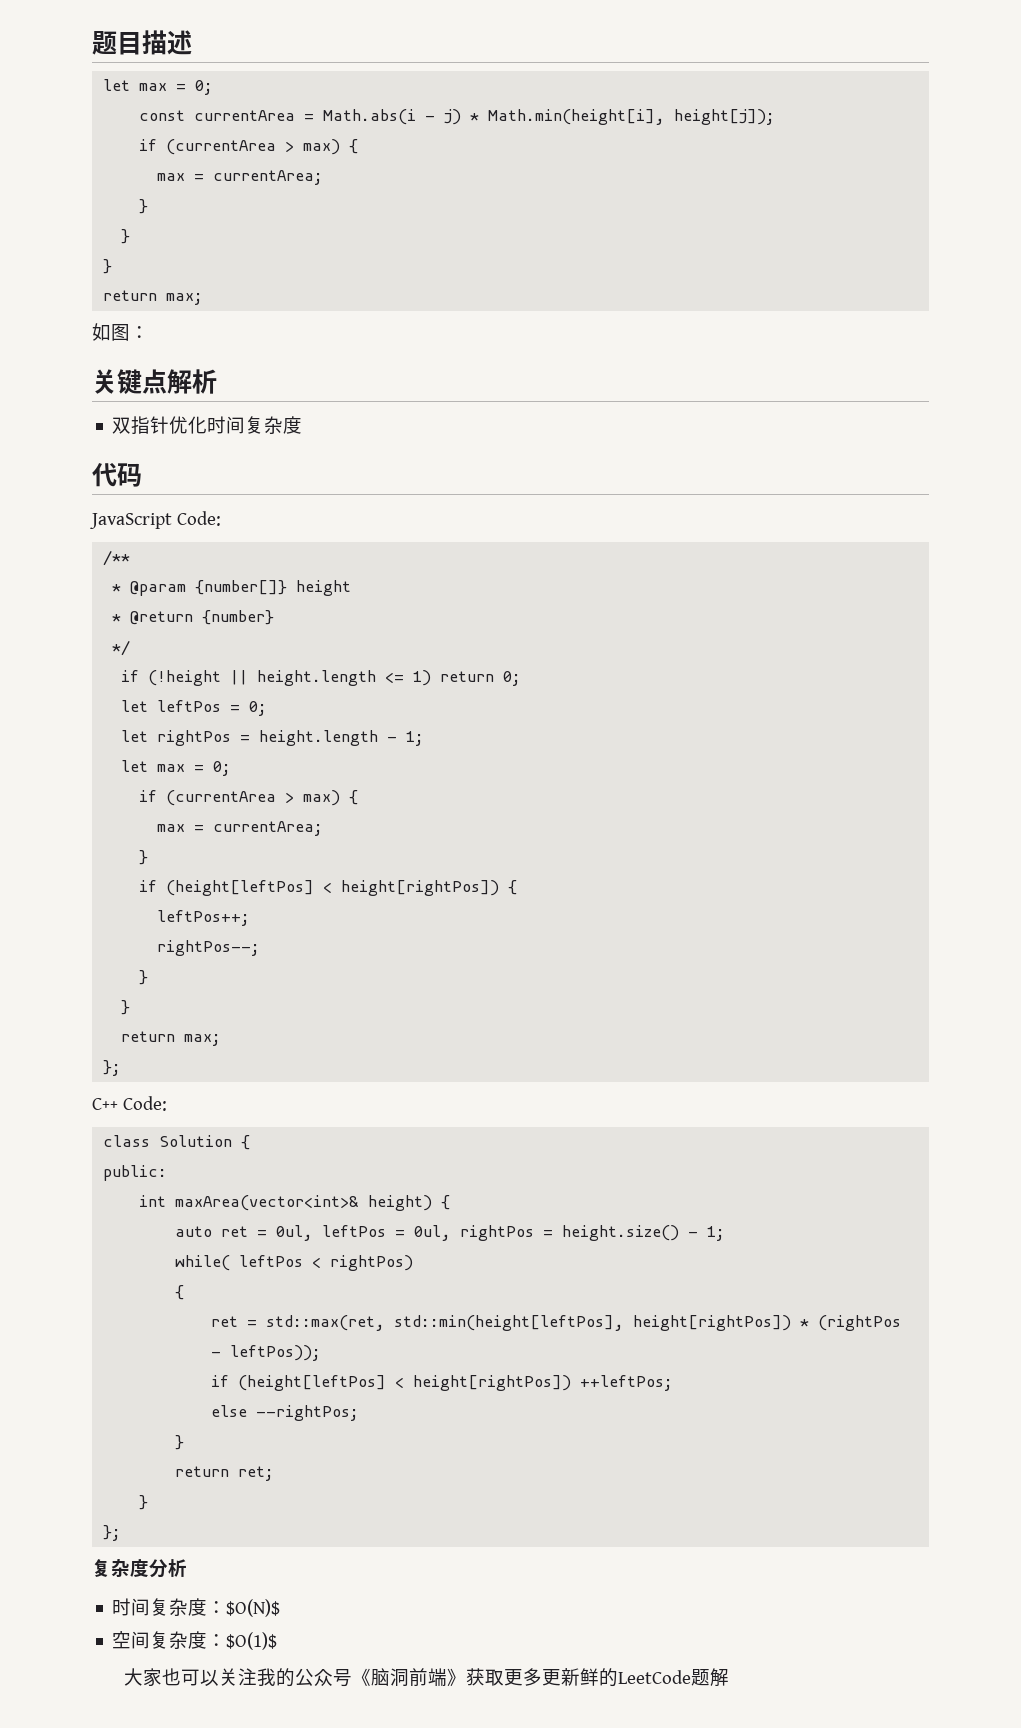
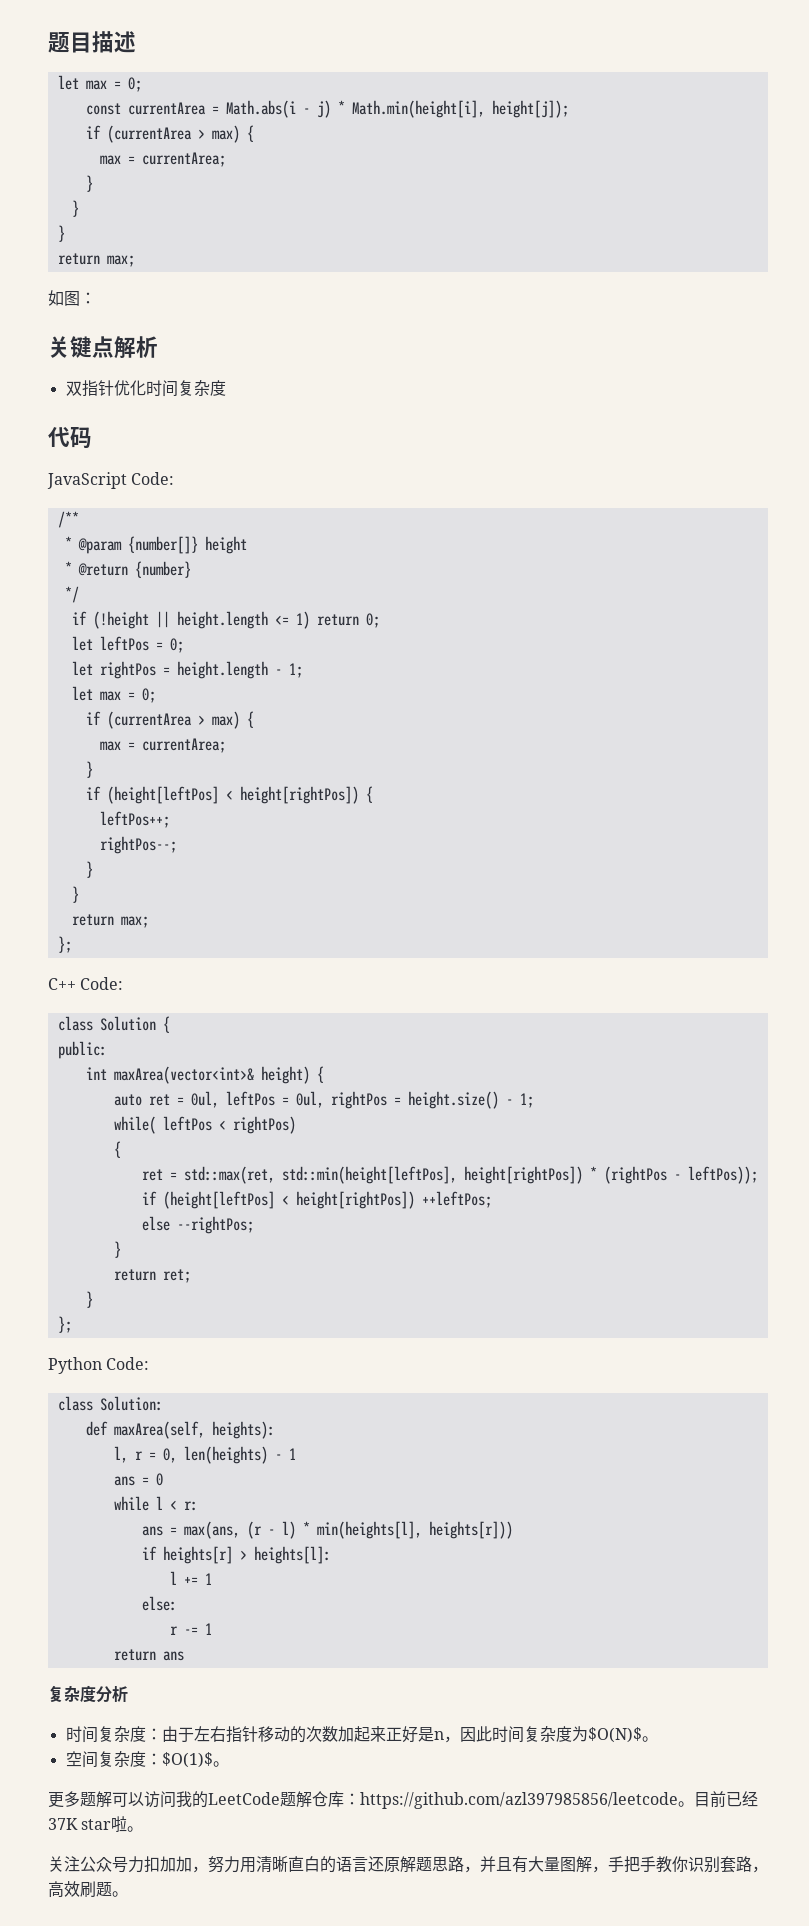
+ Python Code:
+ class Solution:
+ def maxArea(self, heights):
+ l, r = 0, len(heights) - 1
+ ans = 0
+ while l < r:
+ ans = max(ans, (r - l) * min(heights[l], heights[r]))
+ if heights[r] > heights[l]:
+ l += 1
+ else:
+ r -= 1
+ return ans
- 时间复杂度：$O(N)$
+ 时间复杂度：由于左右指针移动的次数加起来正好是n，因此时间复杂度为$O(N)$。
- 空间复杂度：$O(1)$
- 大家也可以关注我的公众号《脑洞前端》获取更多更新鲜的LeetCode题解
+ 空间复杂度：$O(1)$。
+ 更多题解可以访问我的LeetCode题解仓库：https://github.com/azl397985856/leetcode。目前已经37K star啦。
+ 关注公众号力扣加加，努力用清晰直白的语言还原解题思路，并且有大量图解，手把手教你识别套路，高效刷题。

